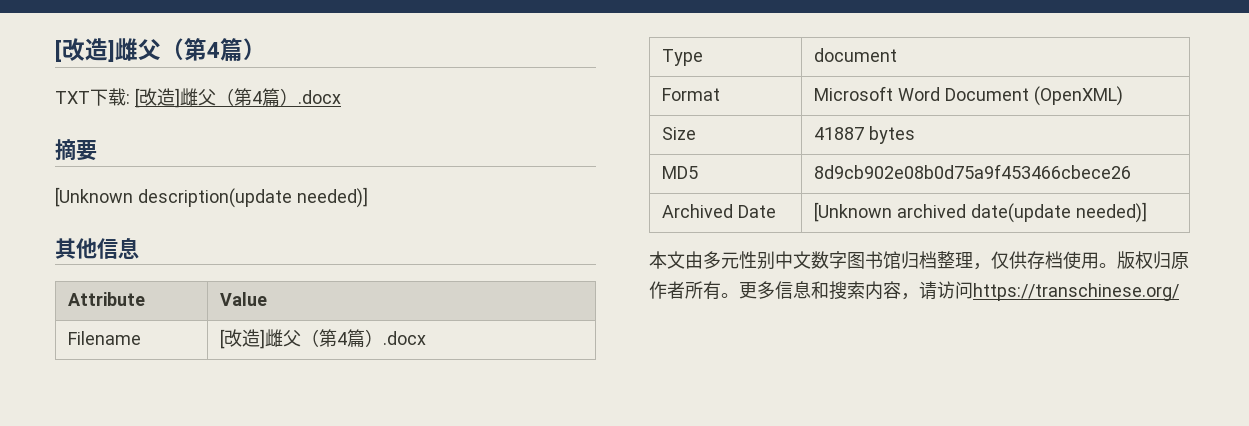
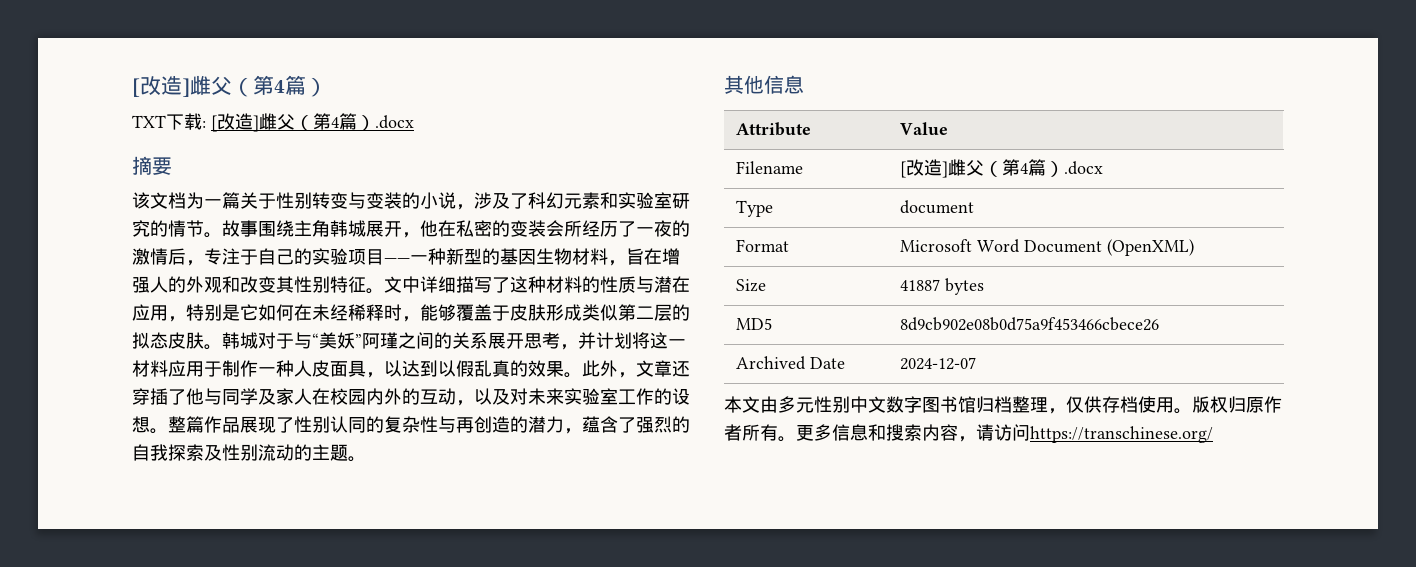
- [Unknown description(update needed)]
+ 该文档为一篇关于性别转变与变装的小说，涉及了科幻元素和实验室研究的情节。故事围绕主角韩城展开，他在私密的变装会所经历了一夜的激情后，专注于自己的实验项目——一种新型的基因生物材料，旨在增强人的外观和改变其性别特征。文中详细描写了这种材料的性质与潜在应用，特别是它如何在未经稀释时，能够覆盖于皮肤形成类似第二层的拟态皮肤。韩城对于与“美妖”阿瑾之间的关系展开思考，并计划将这一材料应用于制作一种人皮面具，以达到以假乱真的效果。此外，文章还穿插了他与同学及家人在校园内外的互动，以及对未来实验室工作的设想。整篇作品展现了性别认同的复杂性与再创造的潜力，蕴含了强烈的自我探索及性别流动的主题。
- Archived Date | [Unknown archived date(update needed)]
+ Archived Date | 2024-12-07

